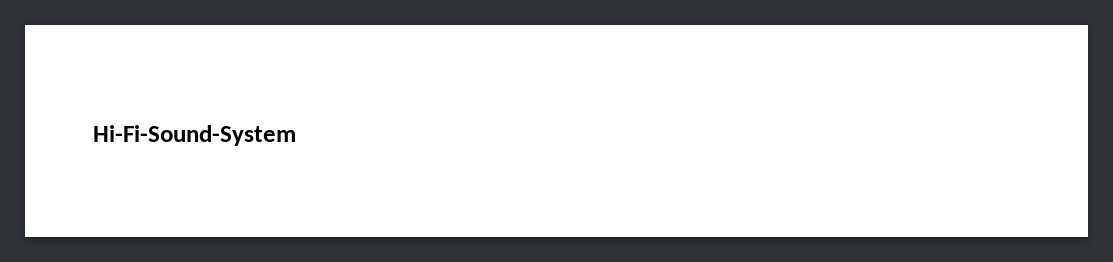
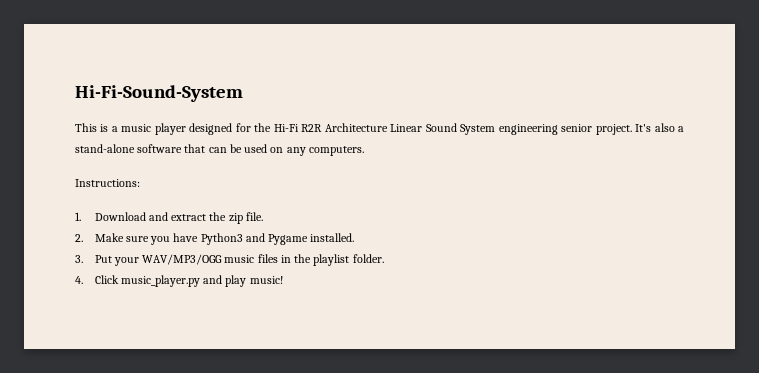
+ This is a music player designed for the Hi-Fi R2R Architecture Linear Sound System engineering senior project. It's also a stand-alone software that can be used on any computers.
+ Instructions:
+ 1. Download and extract the zip file.
+ 2. Make sure you have Python3 and Pygame installed.
+ 3. Put your WAV/MP3/OGG music files in the playlist folder.
+ 4. Click music_player.py and play music!

